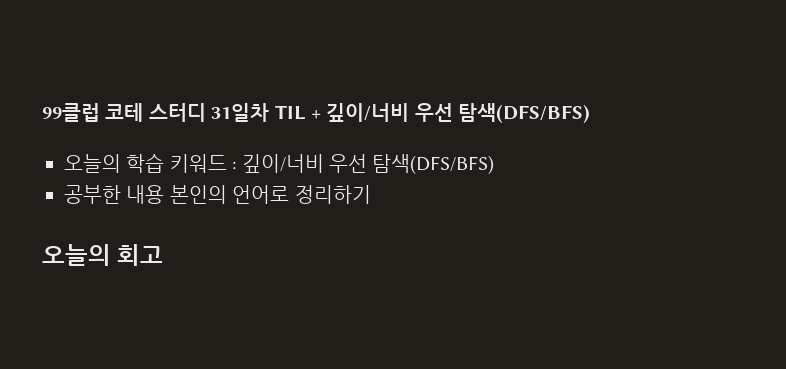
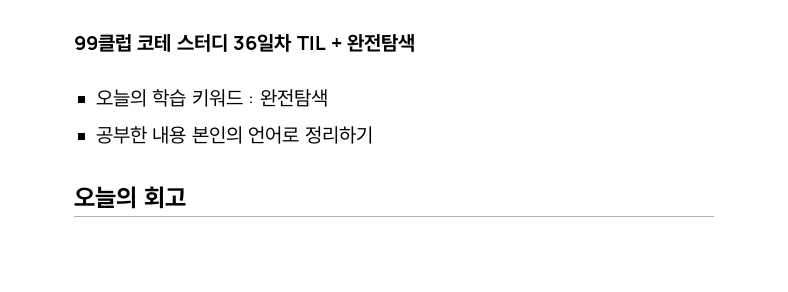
- 99클럽 코테 스터디 31일차 TIL + 깊이/너비 우선 탐색(DFS/BFS)
+ 99클럽 코테 스터디 36일차 TIL + 완전탐색
- 오늘의 학습 키워드 : 깊이/너비 우선 탐색(DFS/BFS)
+ 오늘의 학습 키워드 : 완전탐색

